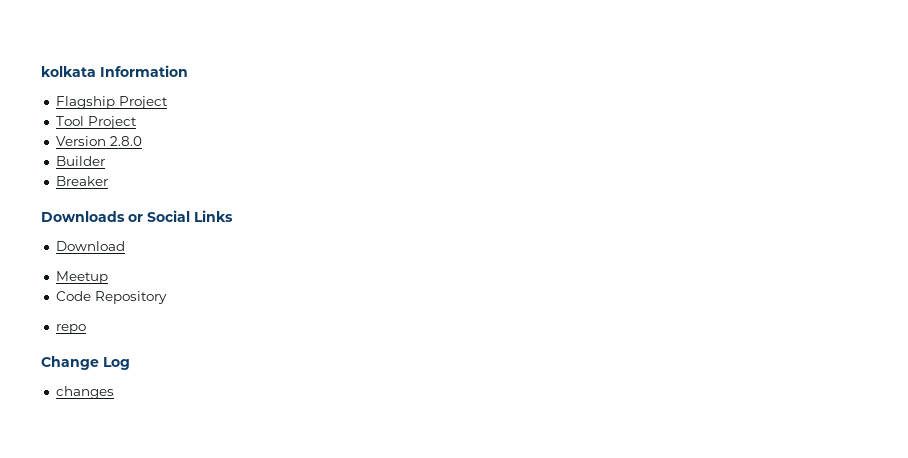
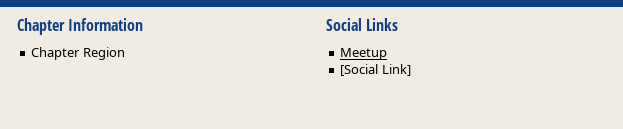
- kolkata Information
+ Chapter Information
- Flagship Project
- Tool Project
- Version 2.8.0
- Builder
- Breaker
- Downloads or Social Links
+ Chapter Region
+ Social Links
- Download
- Code Repository
- repo
- Change Log
- changes
+ [Social Link]

